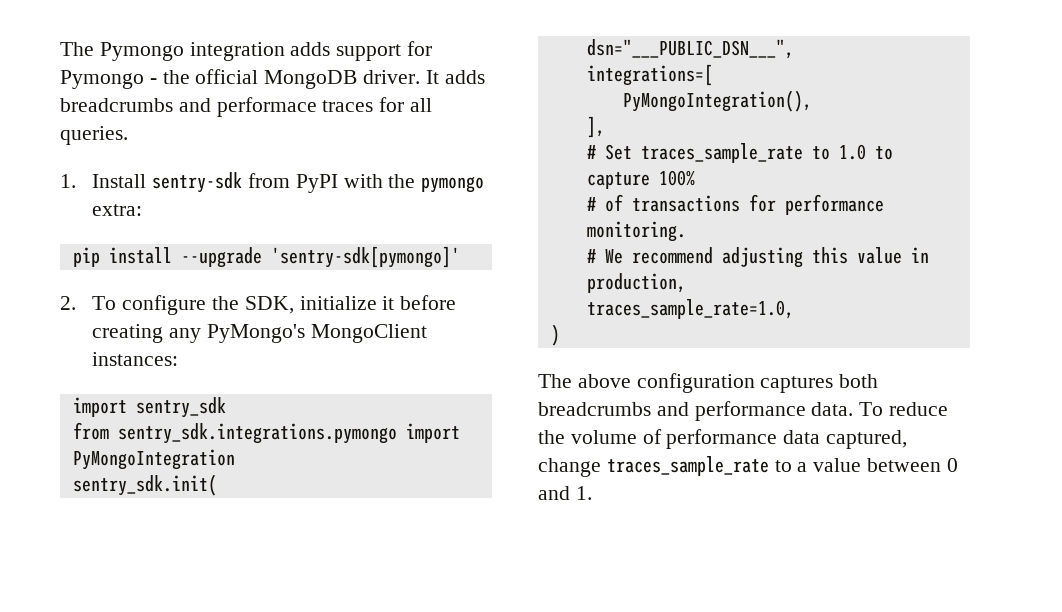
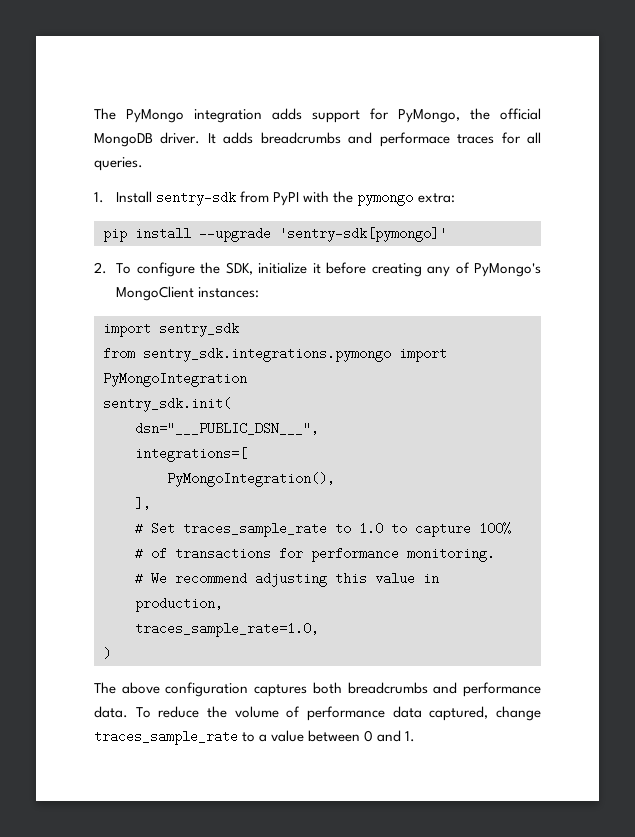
- The Pymongo integration adds support for Pymongo - the official MongoDB driver.
+ The PyMongo integration adds support for PyMongo, the official MongoDB driver.
- 2. To configure the SDK, initialize it before creating any PyMongo's MongoClient instances:
+ 2. To configure the SDK, initialize it before creating any of PyMongo's MongoClient instances:

